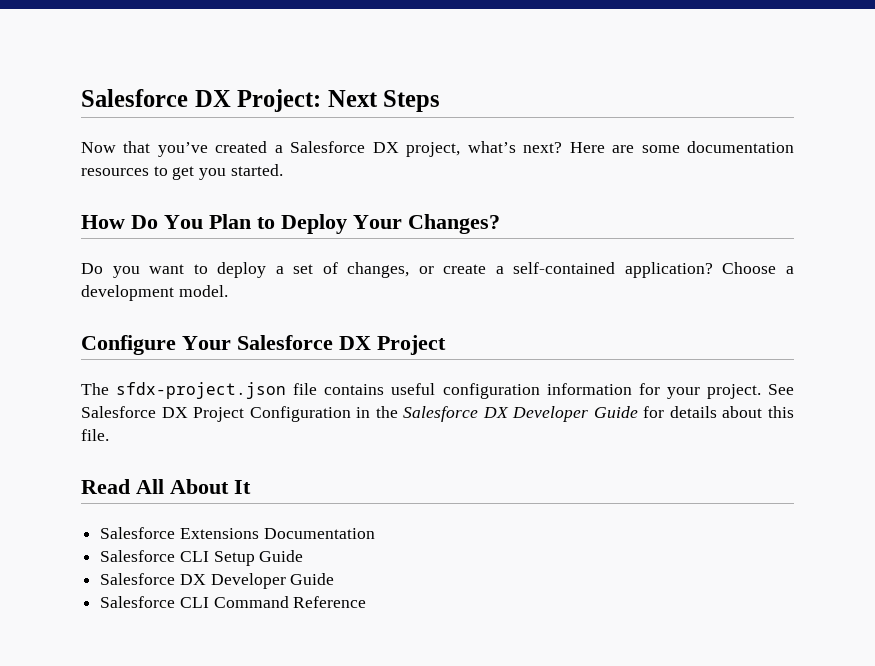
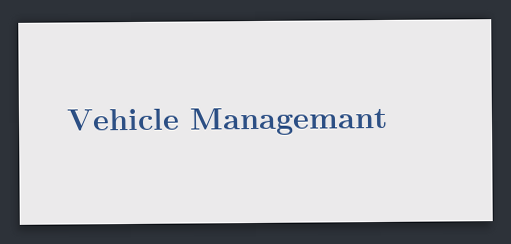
- Salesforce DX Project: Next Steps
- Now that you’ve created a Salesforce DX project, what’s next? Here are some documentation resources to get you started.
- How Do You Plan to Deploy Your Changes?
- Do you want to deploy a set of changes, or create a self-contained application? Choose a development model.
- Configure Your Salesforce DX Project
- The sfdx-project.json file contains useful configuration information for your project. See Salesforce DX Project Configuration in the Salesforce DX Developer Guide for details about this file.
- Read All About It
- Salesforce Extensions Documentation
- Salesforce CLI Setup Guide
- Salesforce DX Developer Guide
- Salesforce CLI Command Reference
+ Vehicle Managemant

